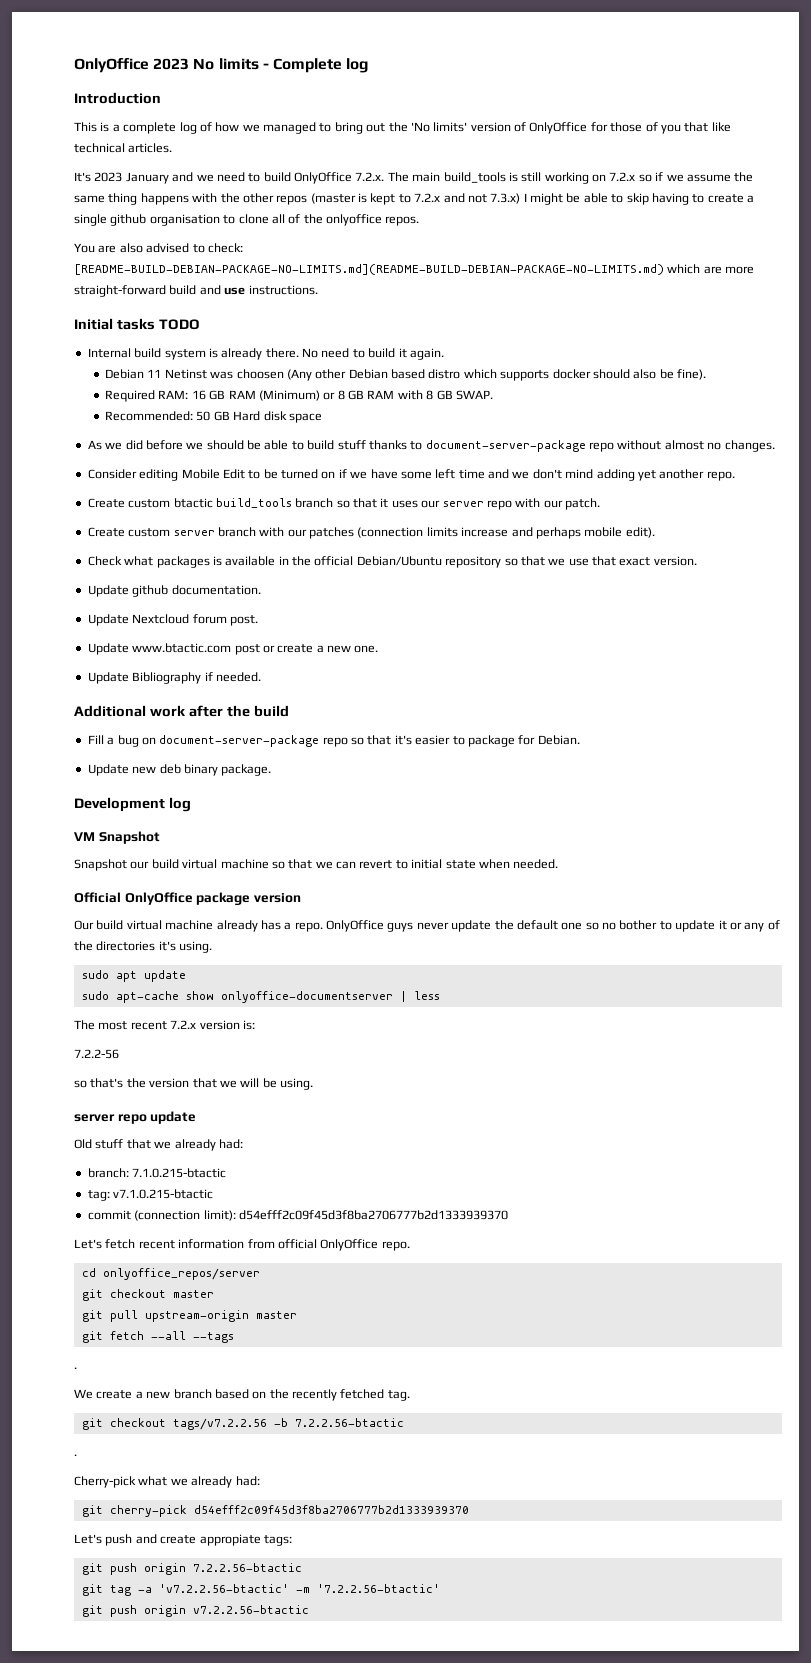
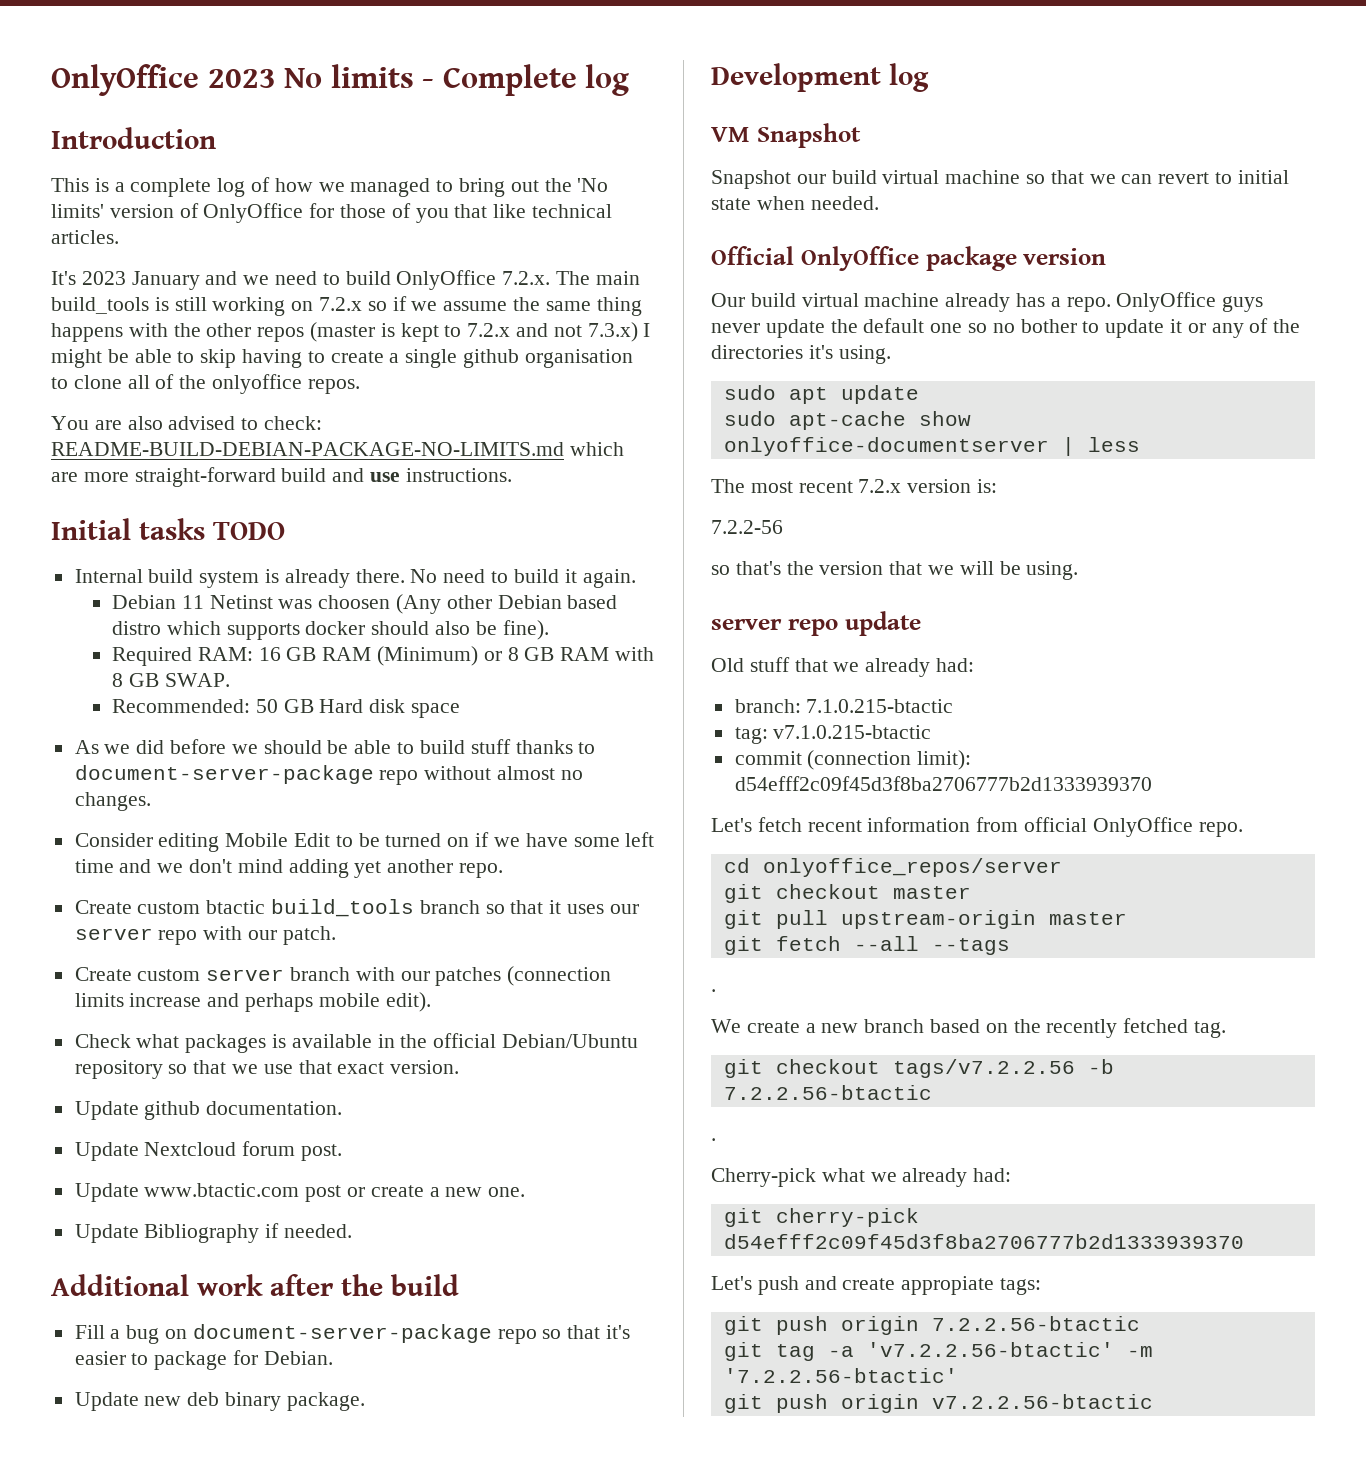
- You are also advised to check: [README-BUILD-DEBIAN-PACKAGE-NO-LIMITS.md](README-BUILD-DEBIAN-PACKAGE-NO-LIMITS.md) which are more straight-forward build and use instructions.
+ You are also advised to check: README-BUILD-DEBIAN-PACKAGE-NO-LIMITS.md which are more straight-forward build and use instructions.

